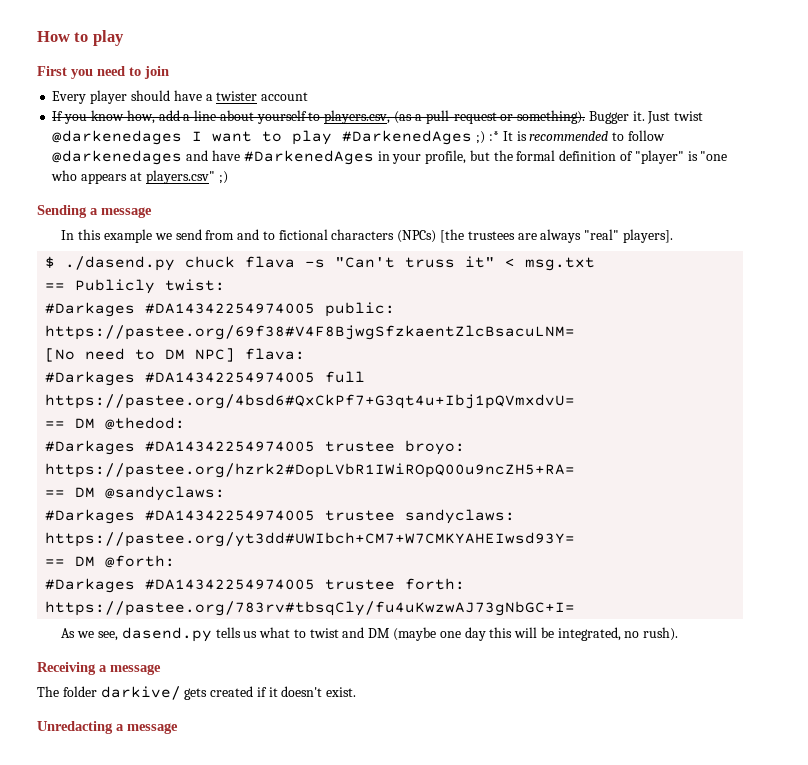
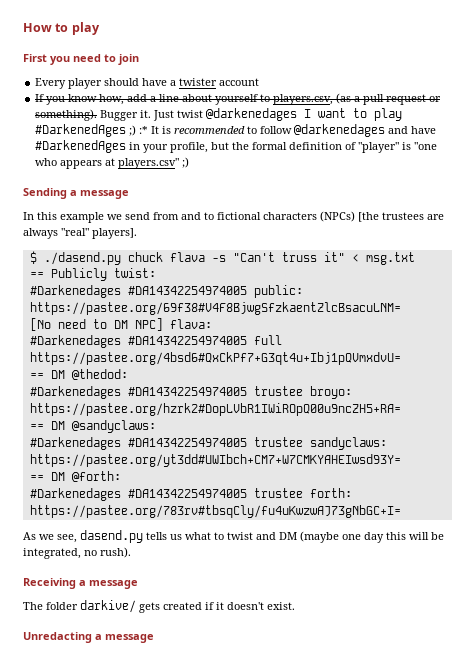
- #Darkages #DA14342254974005 public: https://pastee.org/69f38#V4F8BjwgSfzkaentZlcBsacuLNM=
+ #Darkenedages #DA14342254974005 public: https://pastee.org/69f38#V4F8BjwgSfzkaentZlcBsacuLNM=
- #Darkages #DA14342254974005 full https://pastee.org/4bsd6#QxCkPf7+G3qt4u+Ibj1pQVmxdvU=
+ #Darkenedages #DA14342254974005 full https://pastee.org/4bsd6#QxCkPf7+G3qt4u+Ibj1pQVmxdvU=
- #Darkages #DA14342254974005 trustee broyo: https://pastee.org/hzrk2#DopLVbR1IWiROpQ00u9ncZH5+RA=
+ #Darkenedages #DA14342254974005 trustee broyo: https://pastee.org/hzrk2#DopLVbR1IWiROpQ00u9ncZH5+RA=
- #Darkages #DA14342254974005 trustee sandyclaws: https://pastee.org/yt3dd#UWIbch+CM7+W7CMKYAHEIwsd93Y=
+ #Darkenedages #DA14342254974005 trustee sandyclaws: https://pastee.org/yt3dd#UWIbch+CM7+W7CMKYAHEIwsd93Y=
- #Darkages #DA14342254974005 trustee forth: https://pastee.org/783rv#tbsqCly/fu4uKwzwAJ73gNbGC+I=
+ #Darkenedages #DA14342254974005 trustee forth: https://pastee.org/783rv#tbsqCly/fu4uKwzwAJ73gNbGC+I=

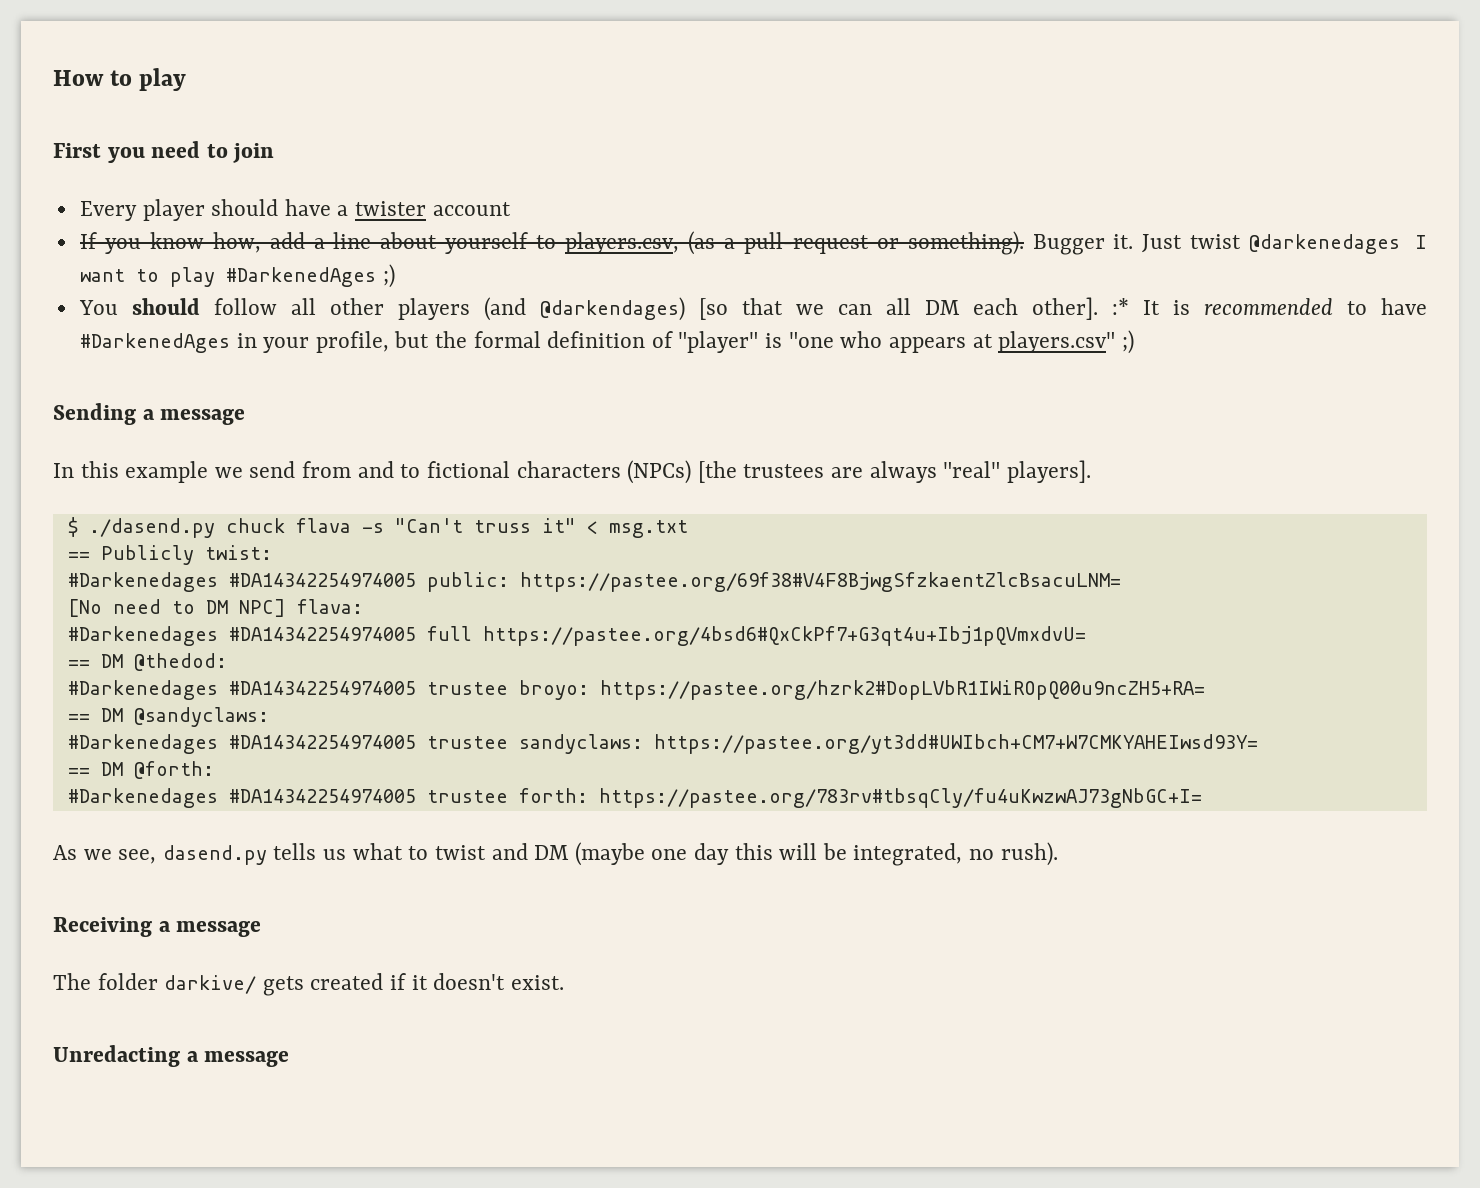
- Just twist @darkenedages I want to play #DarkenedAges ;) :* It is recommended to follow @darkenedages and have #DarkenedAges in your profile, but the formal definition of "player" is "one who appears at players.csv" ;)
+ Just twist @darkenedages I want to play #DarkenedAges ;)
+ You should follow all other players (and @darkendages) [so that we can all DM each other]. :* It is recommended to have #DarkenedAges in your profile, but the formal definition of "player" is "one who appears at players.csv" ;)

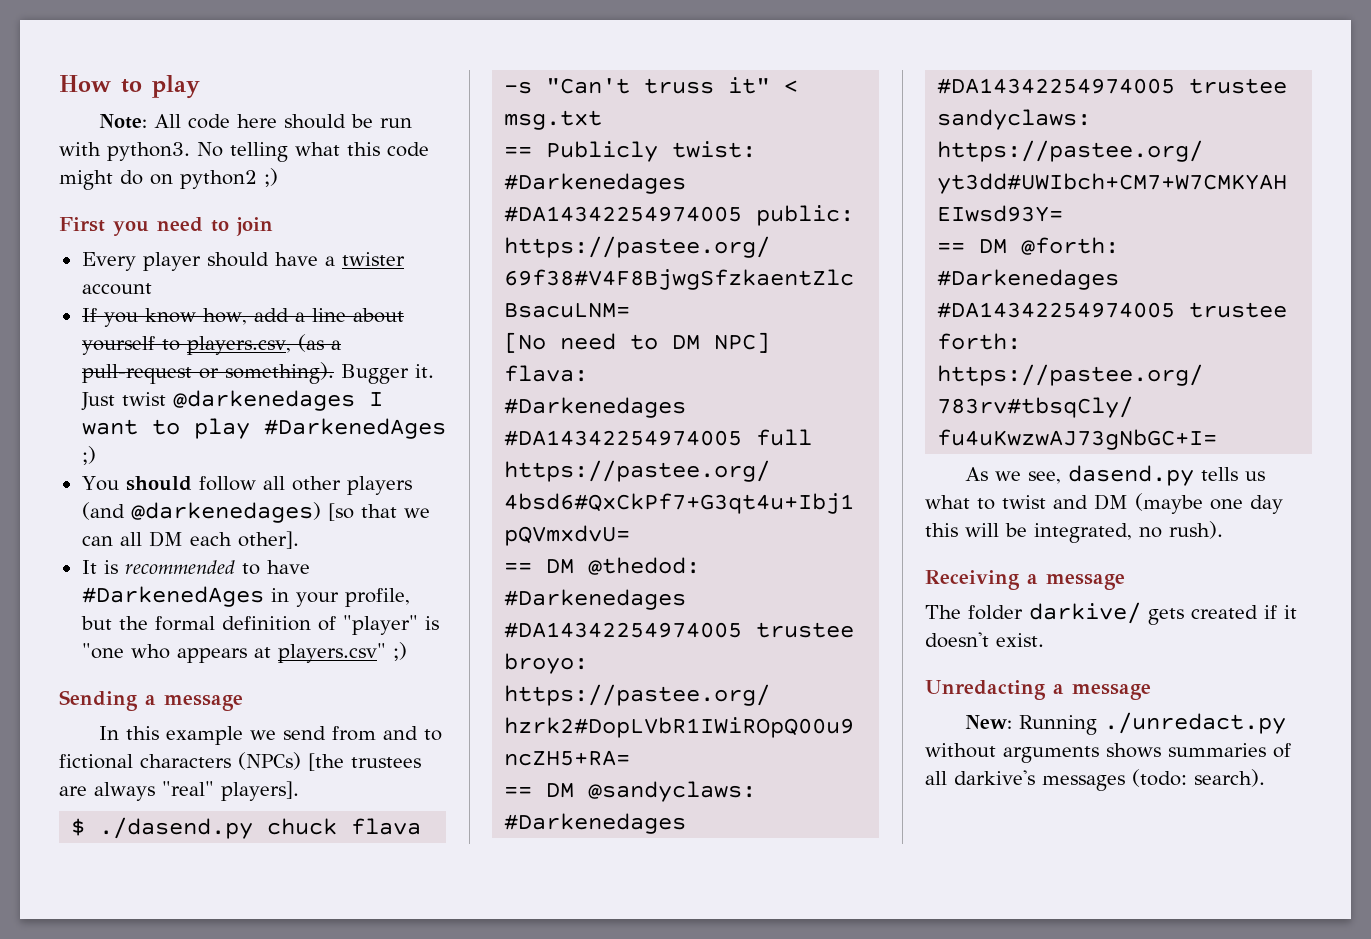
+ Note: All code here should be run with python3. No telling what this code might do on python2 ;)
- You should follow all other players (and @darkendages) [so that we can all DM each other]. :* It is recommended to have #DarkenedAges in your profile, but the formal definition of "player" is "one who appears at players.csv" ;)
+ You should follow all other players (and @darkenedages) [so that we can all DM each other].
+ It is recommended to have #DarkenedAges in your profile, but the formal definition of "player" is "one who appears at players.csv" ;)
+ New: Running ./unredact.py without arguments shows summaries of all darkive's messages (todo: search).

